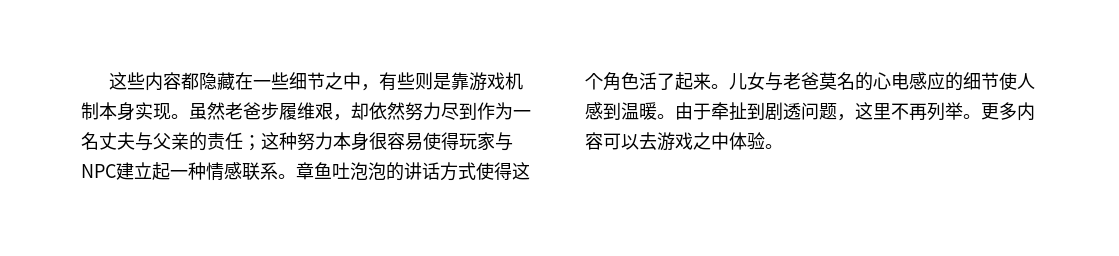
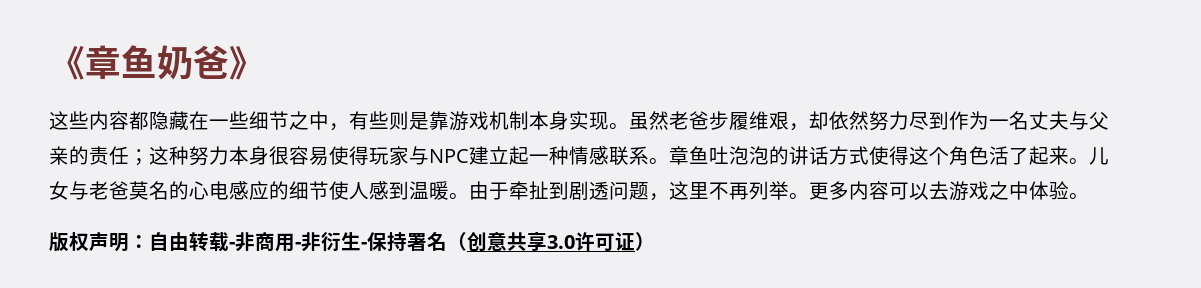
+ 《章鱼奶爸》
+ 版权声明：自由转载-非商用-非衍生-保持署名（创意共享3.0许可证）

